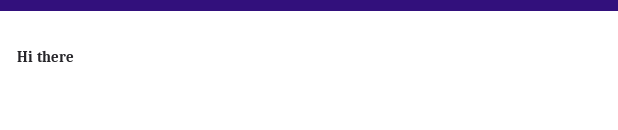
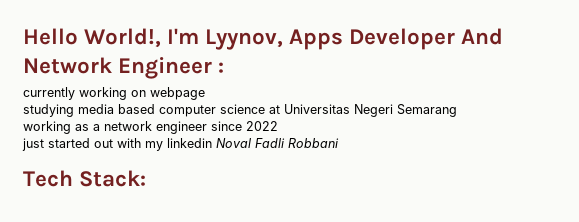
- Hi there
+ Hello World!, I'm Lyynov, Apps Developer And Network Engineer :
+ currently working on webpage
+ studying media based computer science at Universitas Negeri Semarang
+ working as a network engineer since 2022
+ just started out with my linkedin Noval Fadli Robbani
+ Tech Stack:

